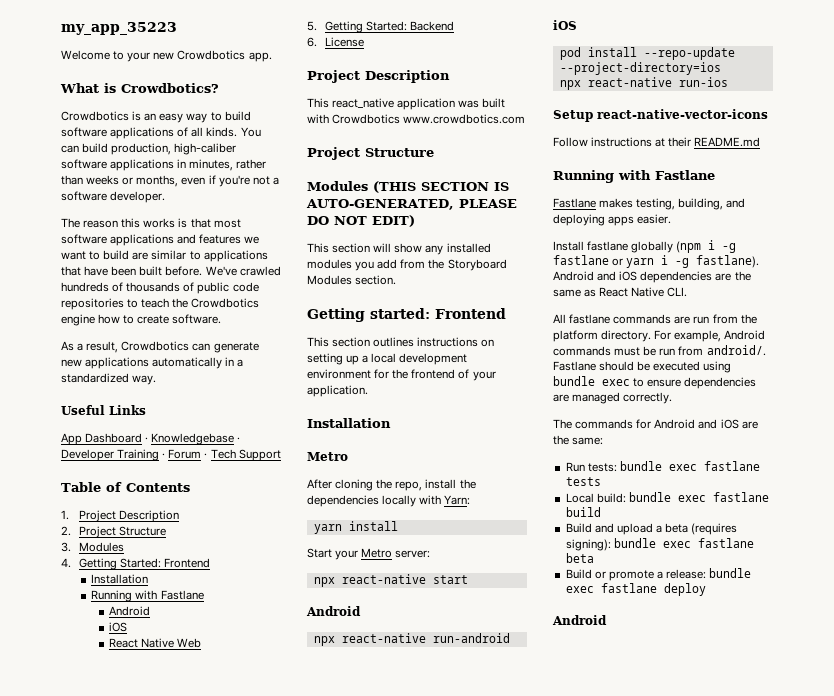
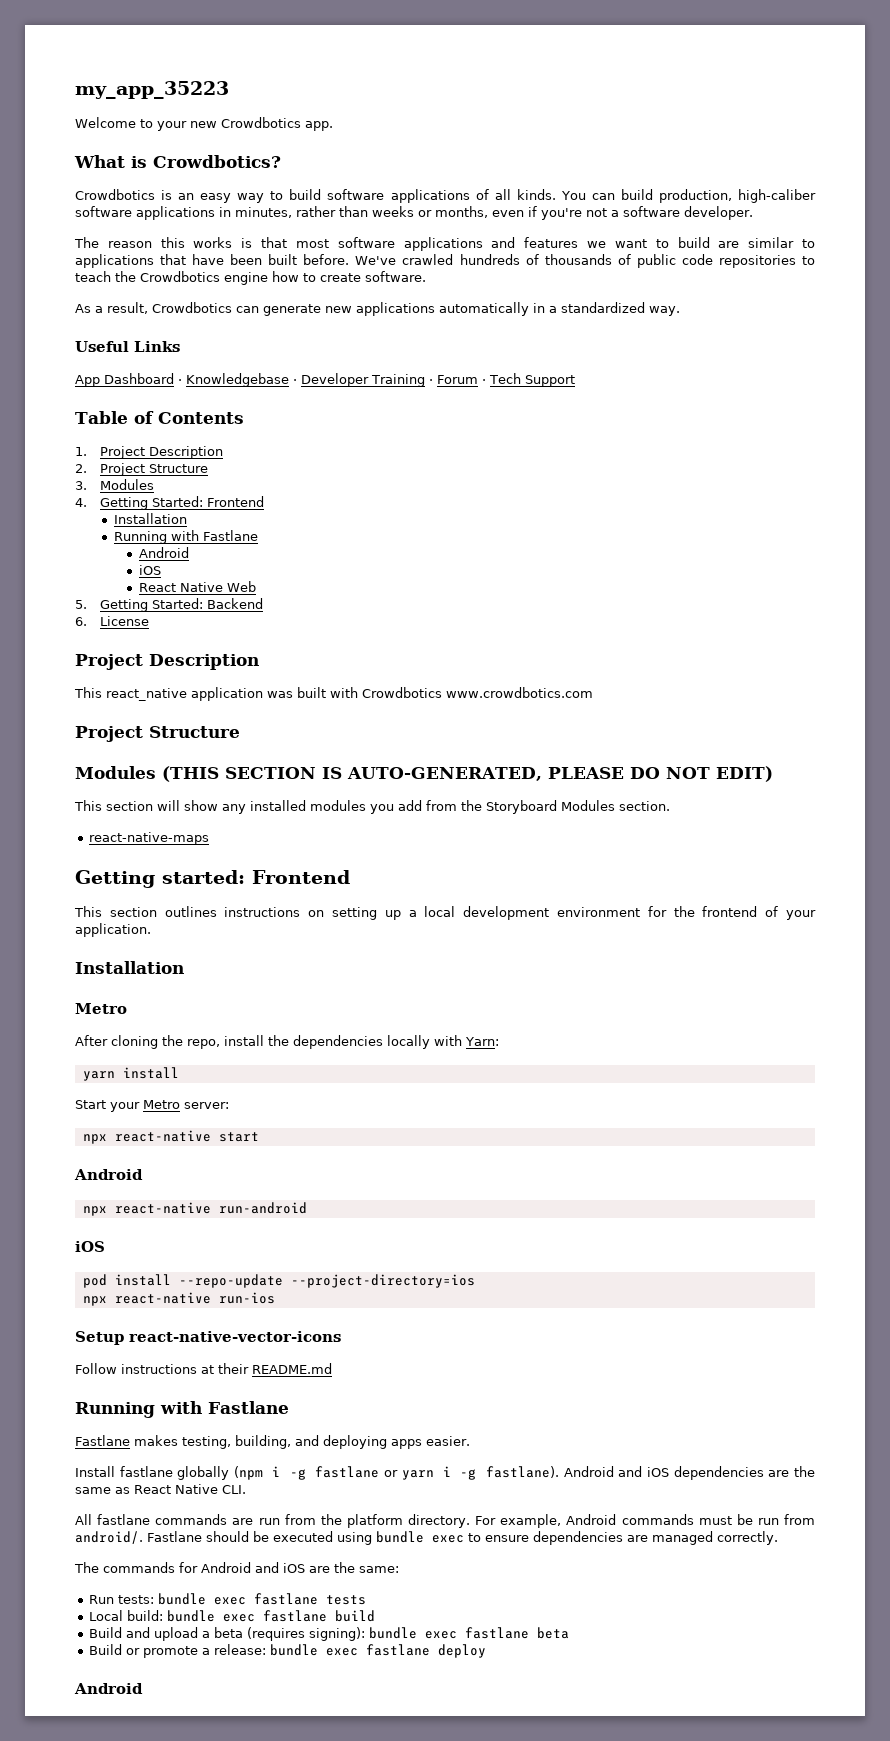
+ react-native-maps

